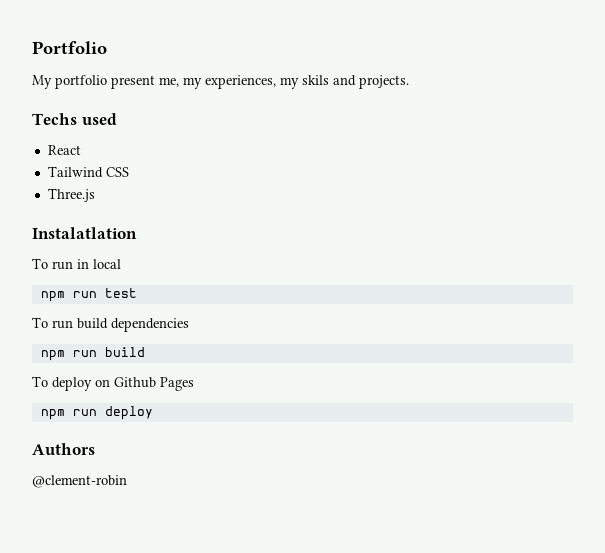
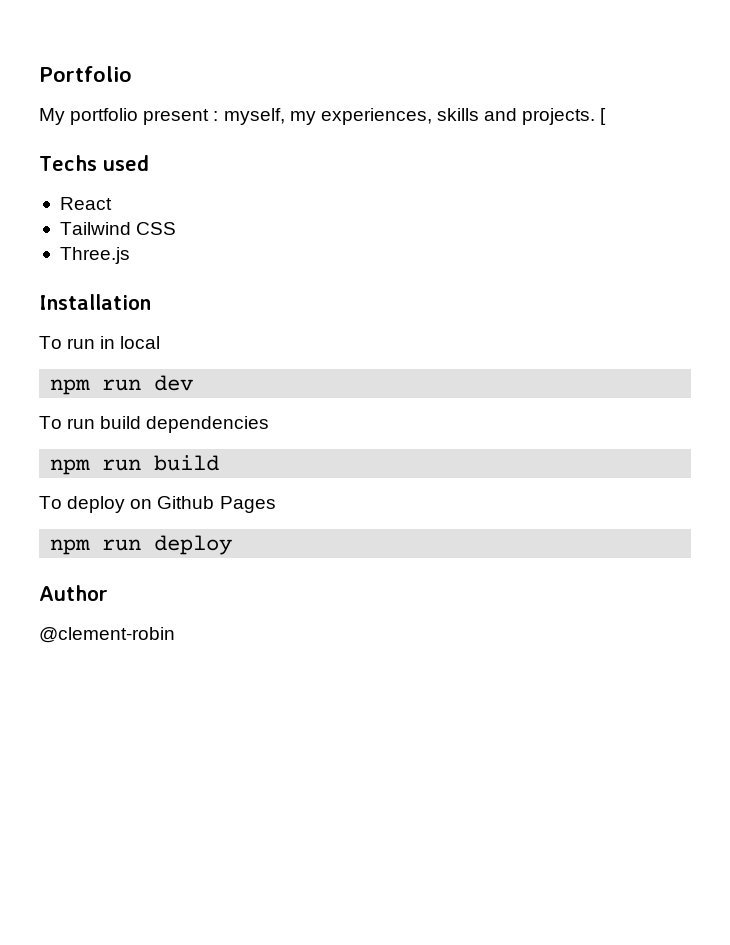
- My portfolio present me, my experiences, my skils and projects.
+ My portfolio present : myself, my experiences, skills and projects. [
- Instalatlation
+ Installation
- npm run test
+ npm run dev
- Authors
+ Author

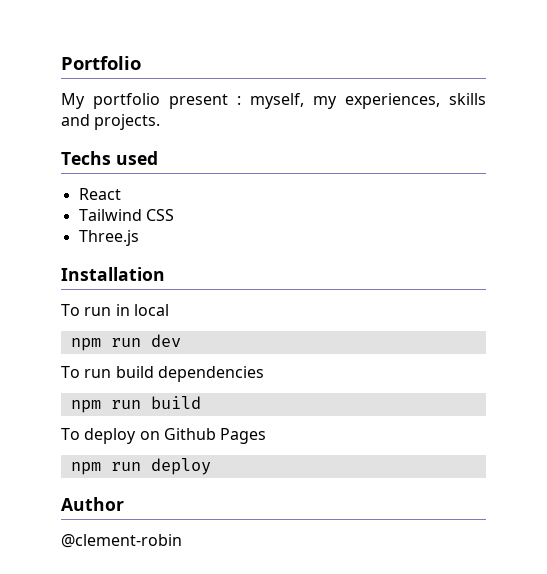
- [

